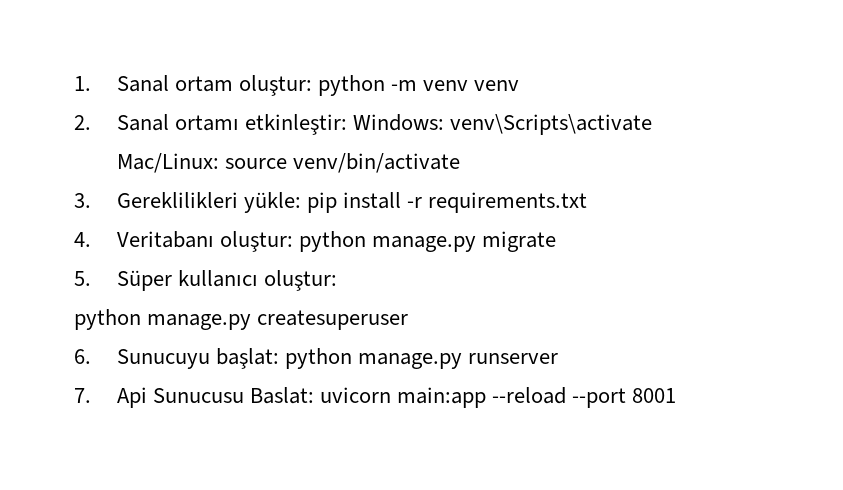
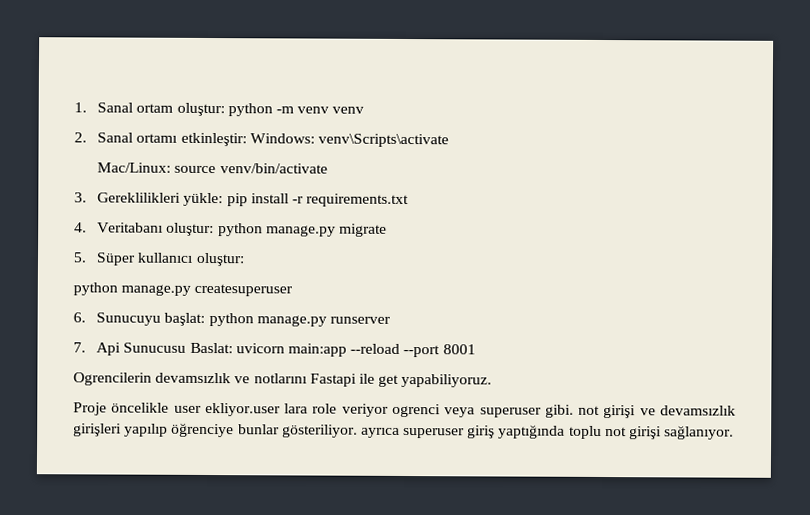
+ Ogrencilerin devamsızlık ve notlarını Fastapi ile get yapabiliyoruz.
+ Proje öncelikle user ekliyor.user lara role veriyor ogrenci veya superuser gibi. not girişi ve devamsızlık girişleri yapılıp öğrenciye bunlar gösteriliyor. ayrıca superuser giriş yaptığında toplu not girişi sağlanıyor.

